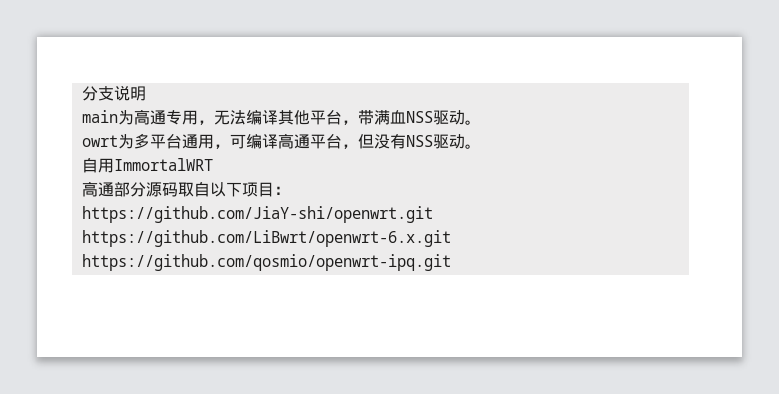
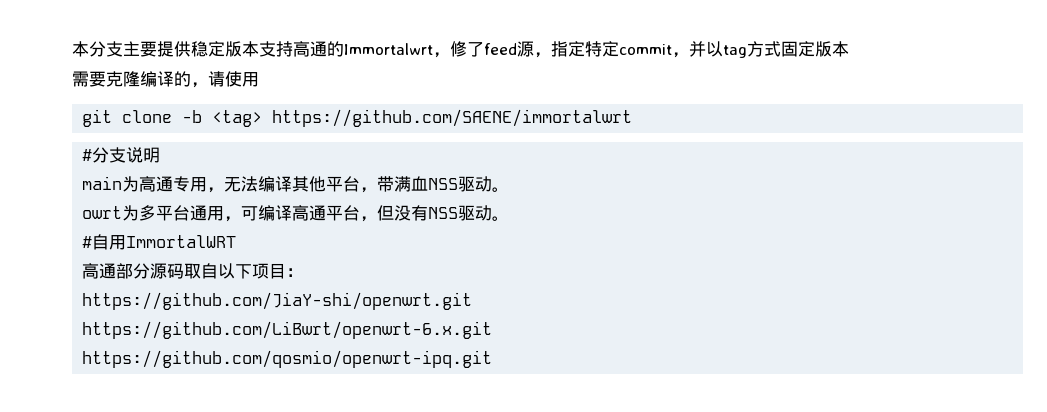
- 分支说明
+ 本分支主要提供稳定版本支持高通的Immortalwrt，修了feed源，指定特定commit，并以tag方式固定版本
+ 需要克隆编译的，请使用
+ git clone -b <tag> https://github.com/SAENE/immortalwrt
+ #分支说明
- 自用ImmortalWRT
+ #自用ImmortalWRT

